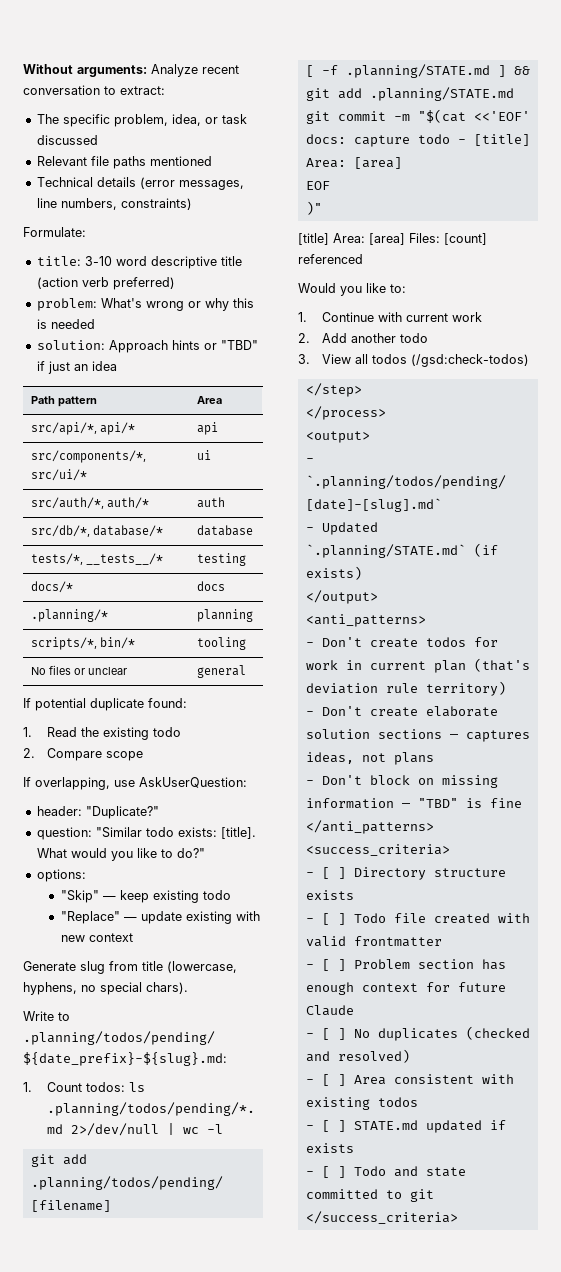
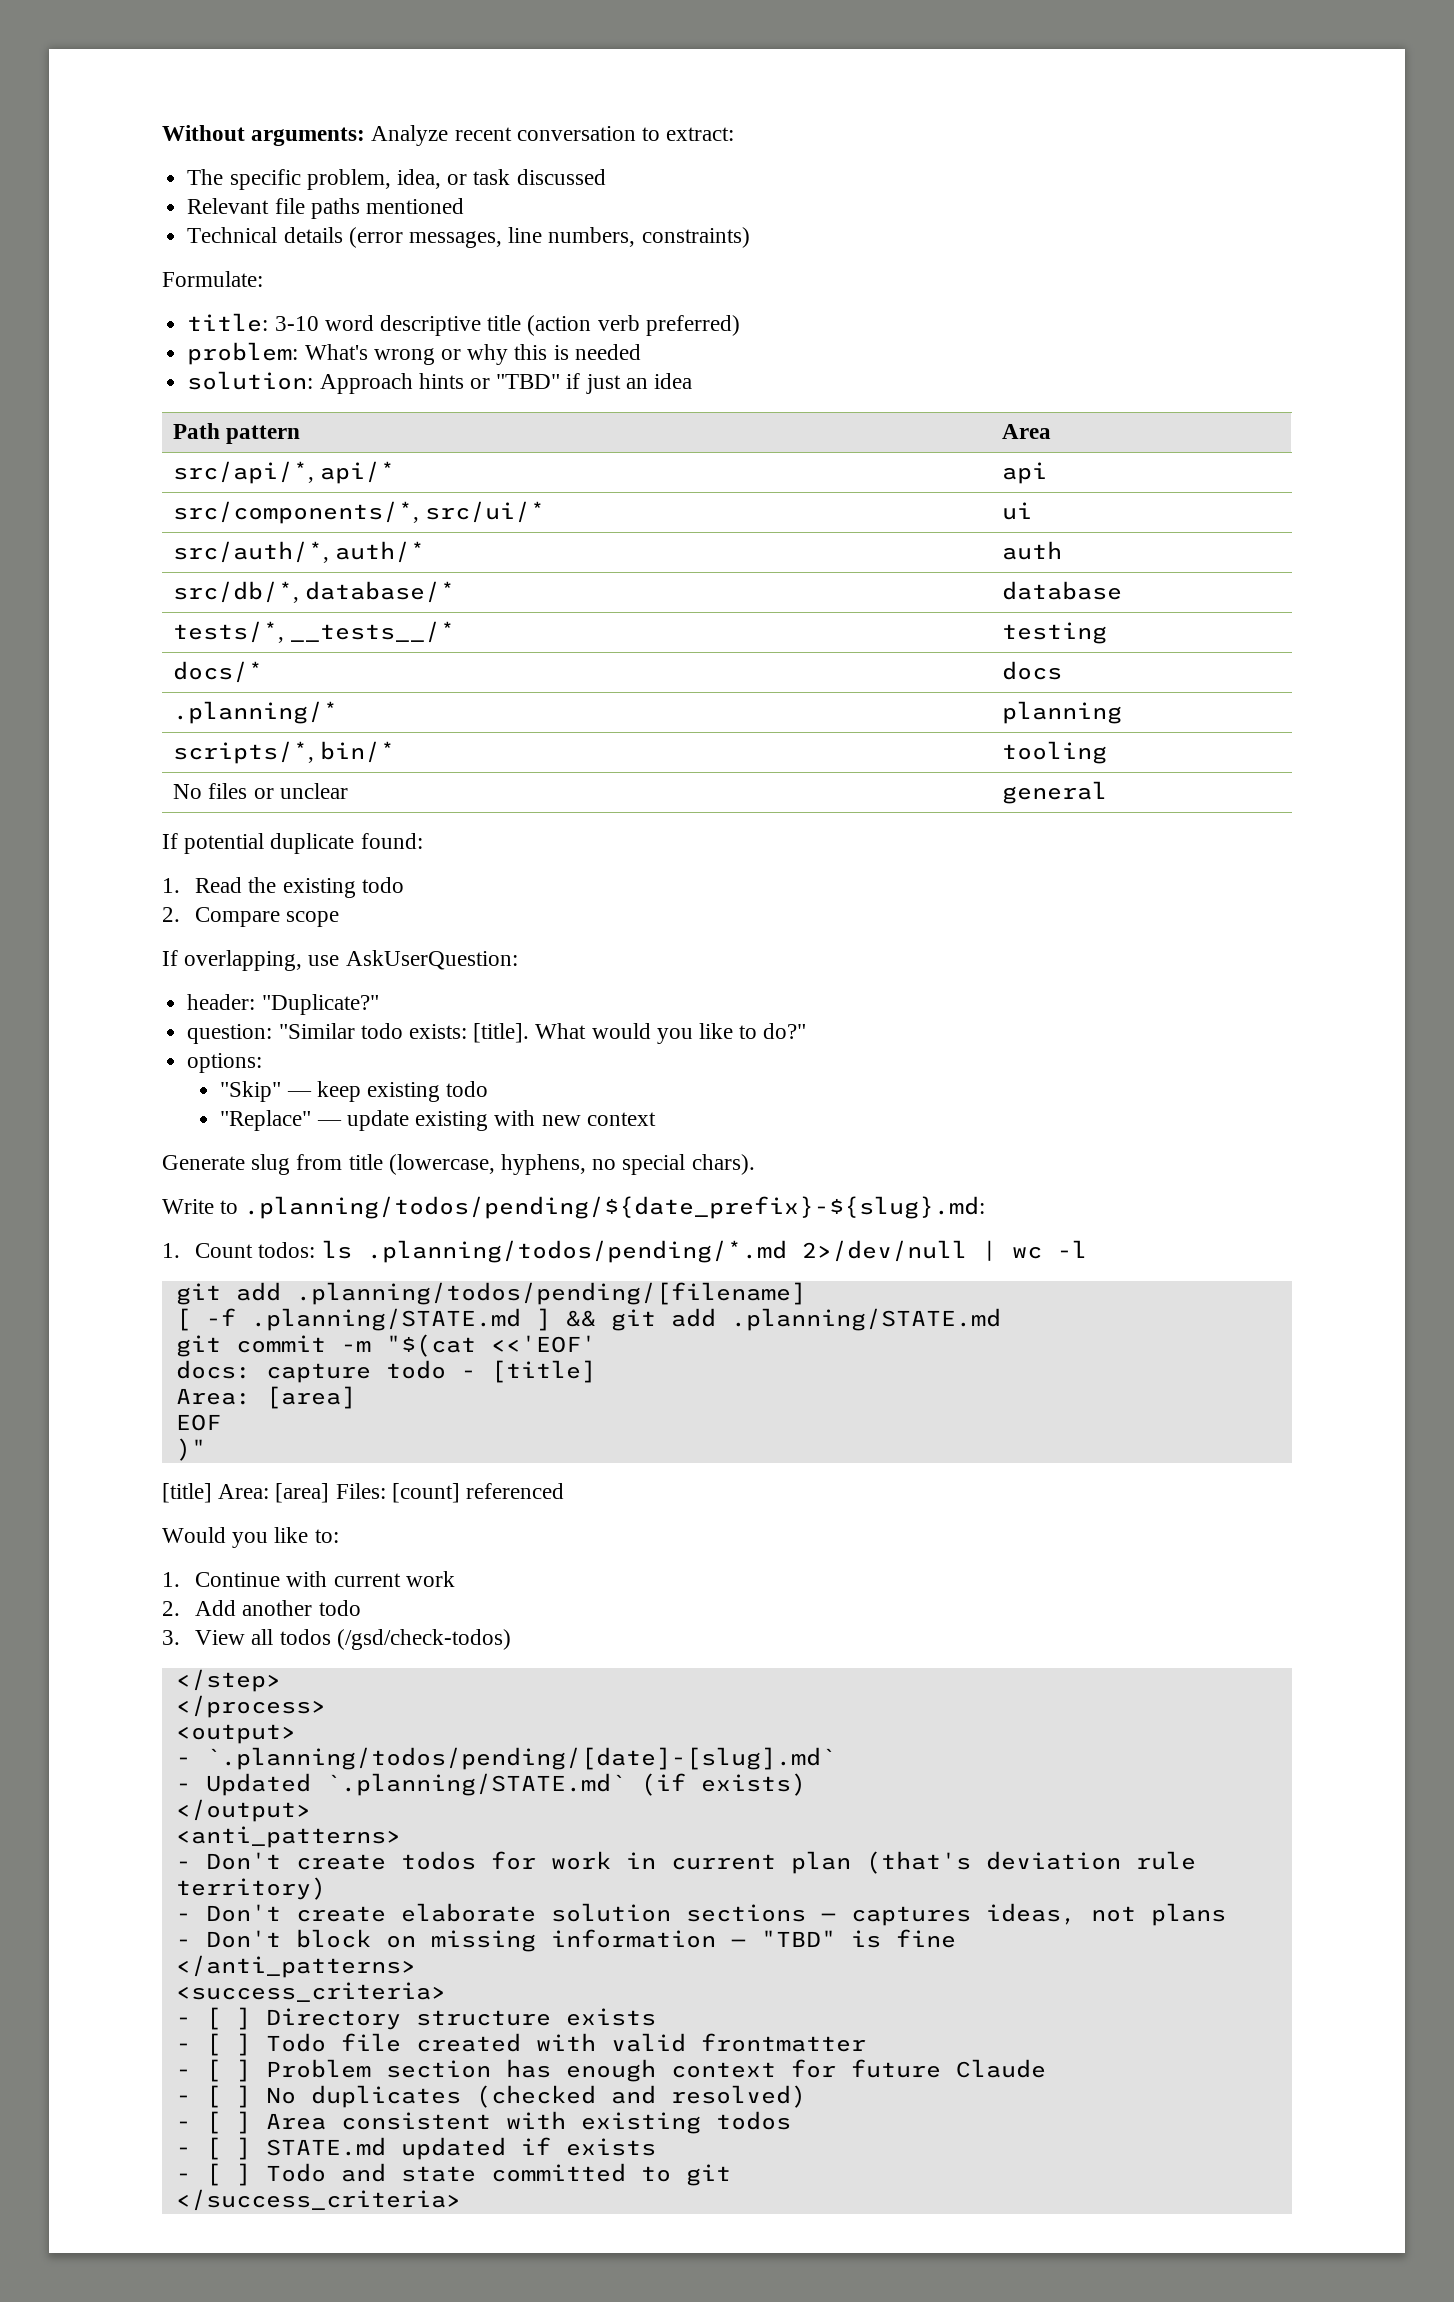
- 3. View all todos (/gsd:check-todos)
+ 3. View all todos (/gsd/check-todos)

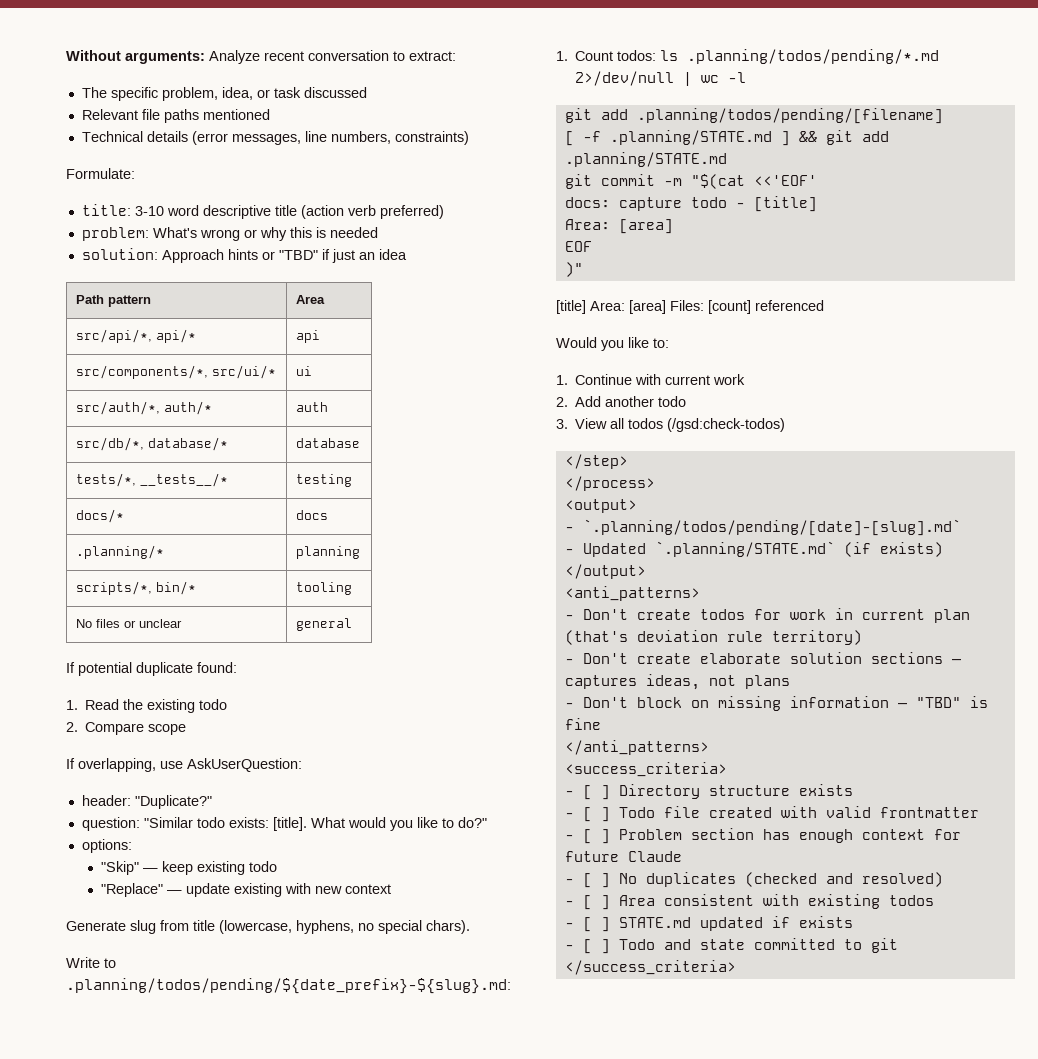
- 3. View all todos (/gsd/check-todos)
+ 3. View all todos (/gsd:check-todos)

